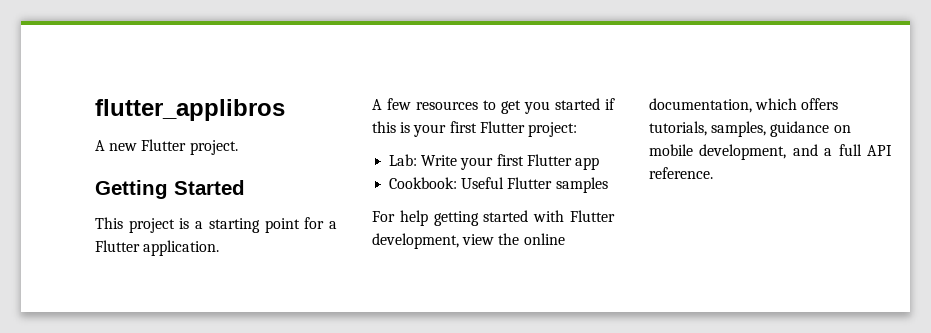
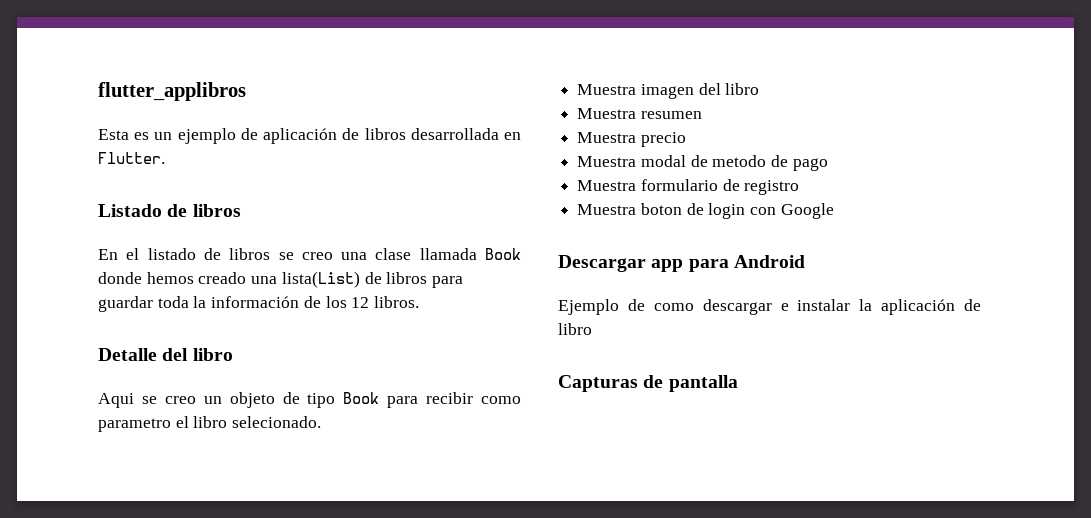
- A new Flutter project.
- Getting Started
- This project is a starting point for a Flutter application.
- A few resources to get you started if this is your first Flutter project:
- Lab: Write your first Flutter app
- Cookbook: Useful Flutter samples
- For help getting started with Flutter development, view the online documentation, which offers tutorials, samples, guidance on mobile development, and a full API reference.
+ Esta es un ejemplo de aplicación de libros desarrollada en Flutter.
+ Listado de libros
+ En el listado de libros se creo una clase llamada Book donde hemos creado una lista(List) de libros para guardar toda la información de los 12 libros.
+ Detalle del libro
+ Aqui se creo un objeto de tipo Book para recibir como parametro el libro selecionado.
+ Muestra imagen del libro
+ Muestra resumen
+ Muestra precio
+ Muestra modal de metodo de pago
+ Muestra formulario de registro
+ Muestra boton de login con Google
+ Descargar app para Android
+ Ejemplo de como descargar e instalar la aplicación de libro
+ Capturas de pantalla

